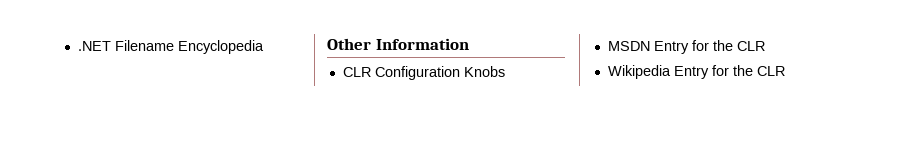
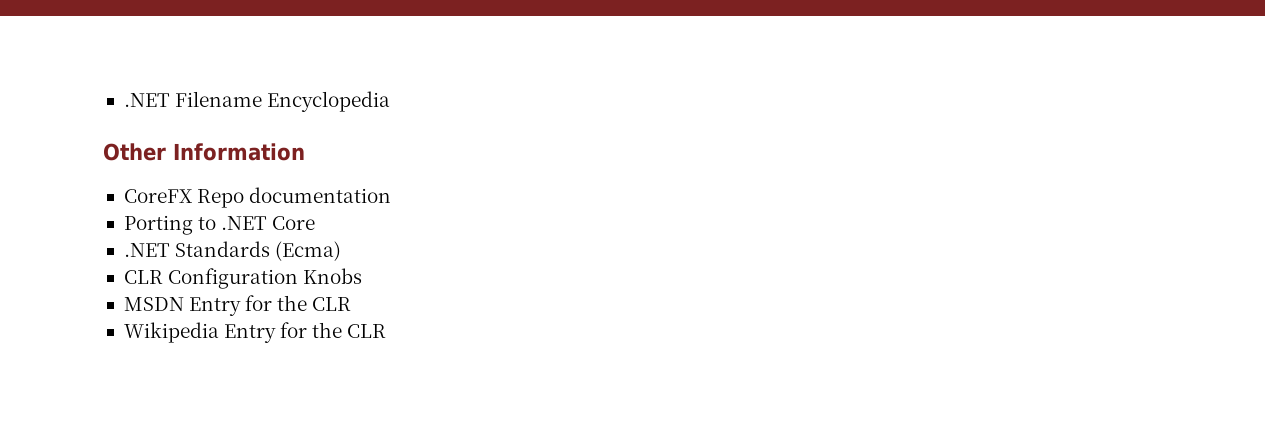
+ CoreFX Repo documentation
+ Porting to .NET Core
+ .NET Standards (Ecma)

